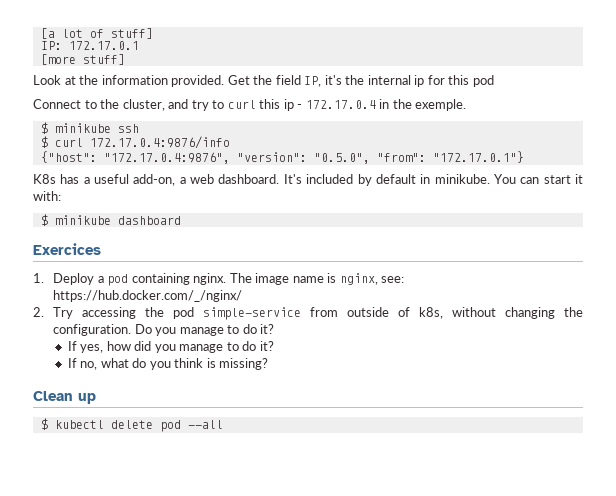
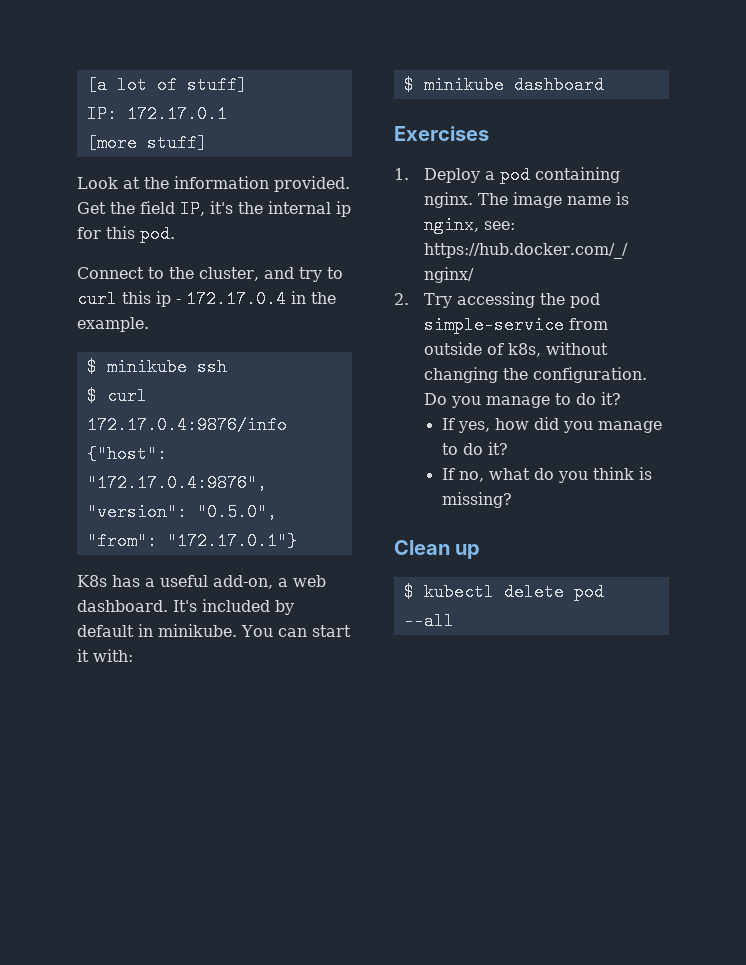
- Get the field IP, it's the internal ip for this pod
+ Get the field IP, it's the internal ip for this pod.
- Connect to the cluster, and try to curl this ip - 172.17.0.4 in the exemple.
+ Connect to the cluster, and try to curl this ip - 172.17.0.4 in the example.
- Exercices
+ Exercises

